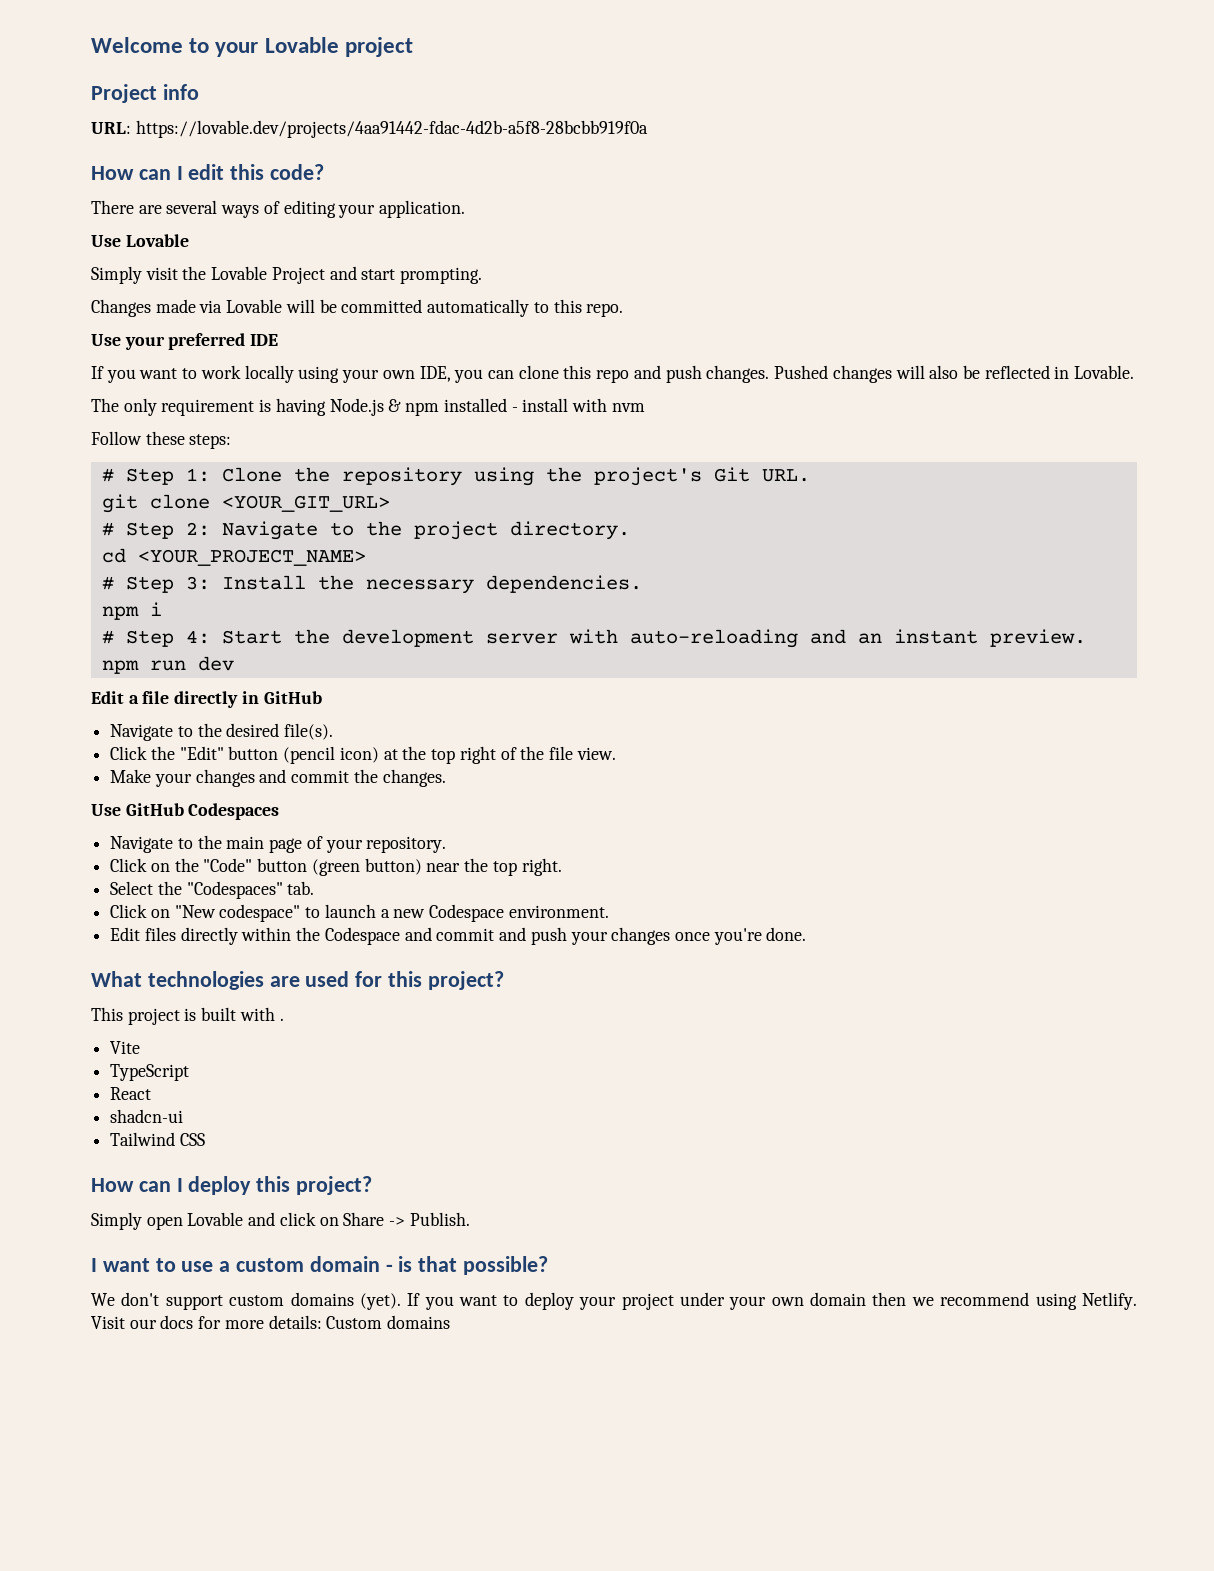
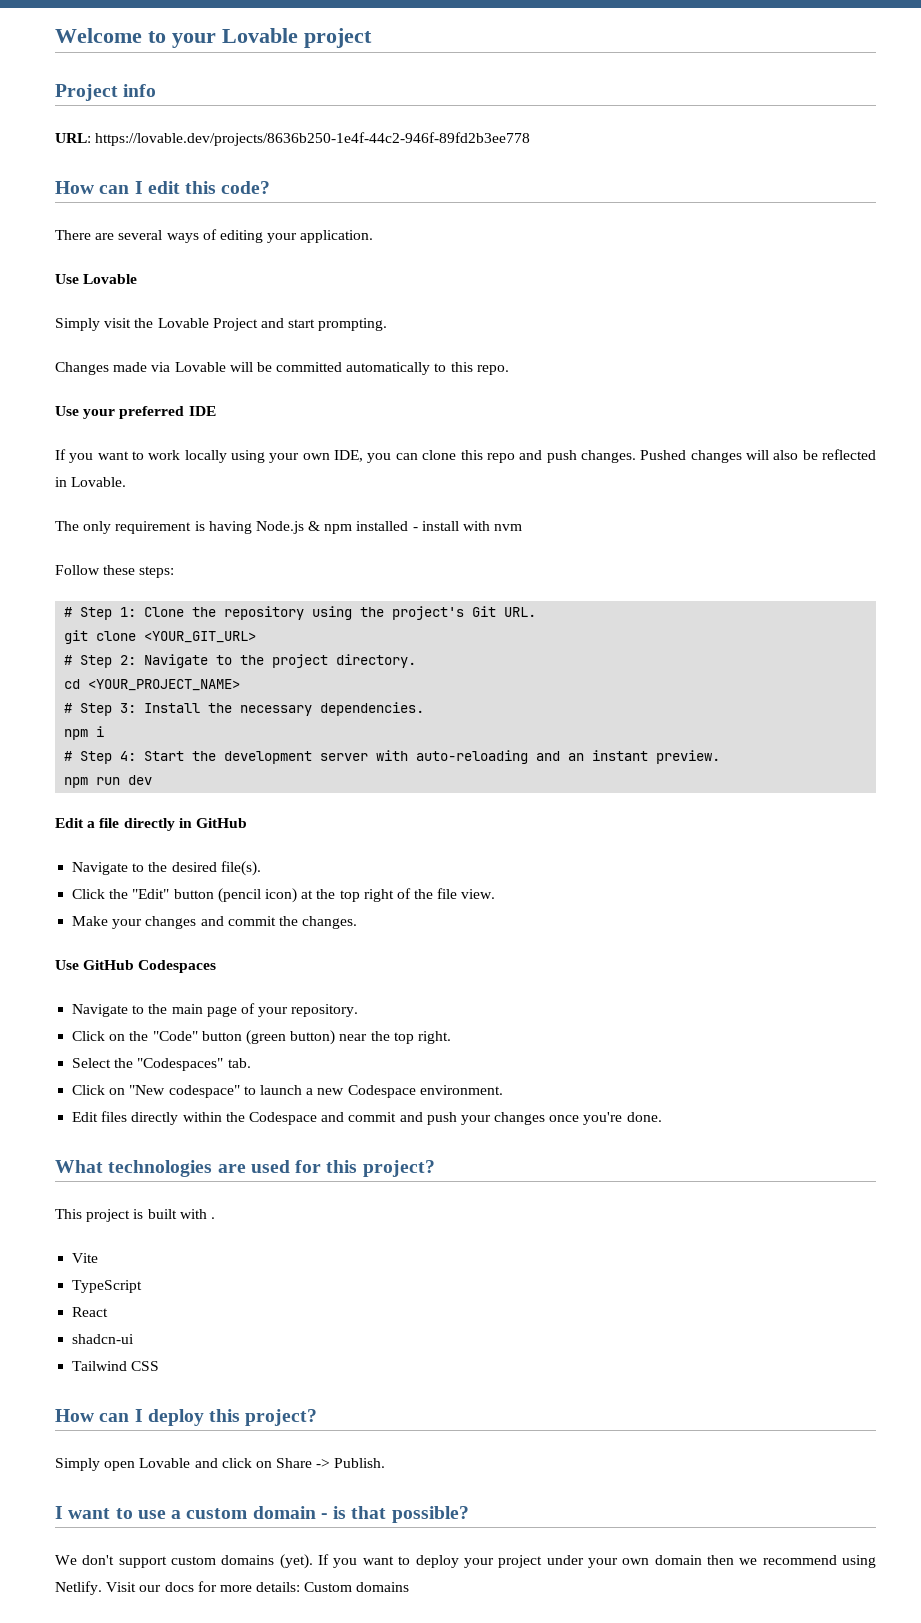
- URL: https://lovable.dev/projects/4aa91442-fdac-4d2b-a5f8-28bcbb919f0a
+ URL: https://lovable.dev/projects/8636b250-1e4f-44c2-946f-89fd2b3ee778

